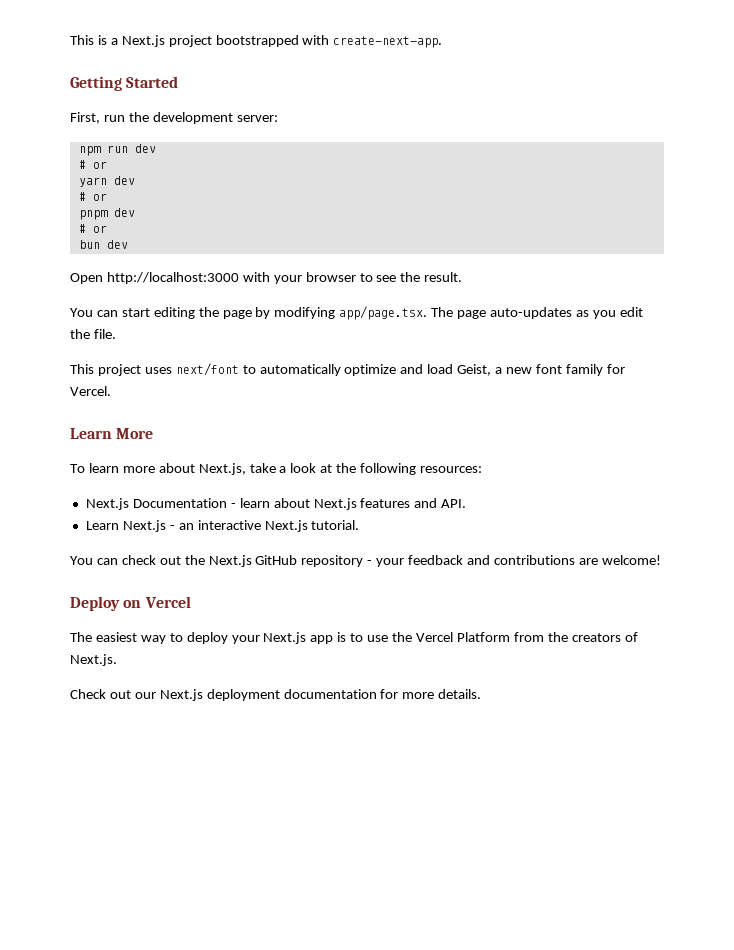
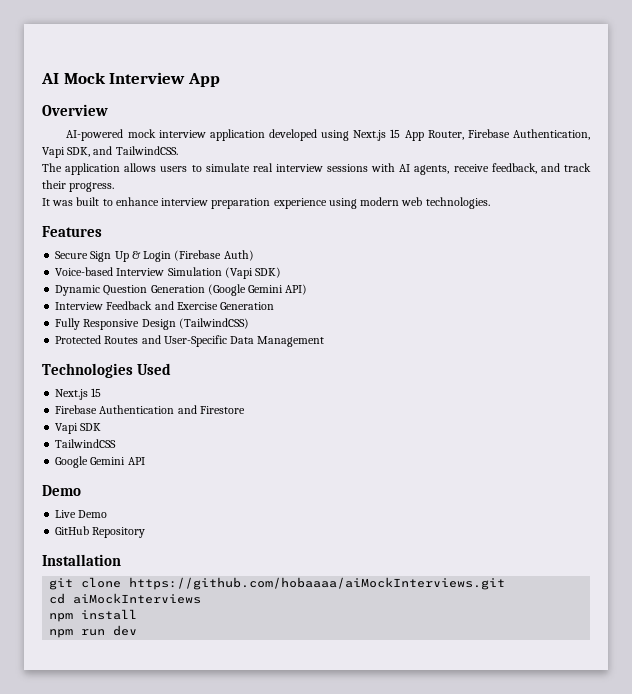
- This is a Next.js project bootstrapped with create-next-app.
- Getting Started
- First, run the development server:
+ AI Mock Interview App
+ Overview
+ AI-powered mock interview application developed using Next.js 15 App Router, Firebase Authentication, Vapi SDK, and TailwindCSS.
+ The application allows users to simulate real interview sessions with AI agents, receive feedback, and track their progress.
+ It was built to enhance interview preparation experience using modern web technologies.
+ Features
+ Secure Sign Up & Login (Firebase Auth)
+ Voice-based Interview Simulation (Vapi SDK)
+ Dynamic Question Generation (Google Gemini API)
+ Interview Feedback and Exercise Generation
+ Fully Responsive Design (TailwindCSS)
+ Protected Routes and User-Specific Data Management
+ Technologies Used
+ Next.js 15
+ Firebase Authentication and Firestore
+ Vapi SDK
+ TailwindCSS
+ Google Gemini API
+ Demo
+ Live Demo
+ GitHub Repository
+ Installation
+ git clone https://github.com/hobaaaa/aiMockInterviews.git
+ cd aiMockInterviews
+ npm install
  npm run dev
- # or
- yarn dev
- # or
- pnpm dev
- # or
- bun dev
- Open http://localhost:3000 with your browser to see the result.
- You can start editing the page by modifying app/page.tsx. The page auto-updates as you edit the file.
- This project uses next/font to automatically optimize and load Geist, a new font family for Vercel.
- Learn More
- To learn more about Next.js, take a look at the following resources:
- Next.js Documentation - learn about Next.js features and API.
- Learn Next.js - an interactive Next.js tutorial.
- You can check out the Next.js GitHub repository - your feedback and contributions are welcome!
- Deploy on Vercel
- The easiest way to deploy your Next.js app is to use the Vercel Platform from the creators of Next.js.
- Check out our Next.js deployment documentation for more details.

